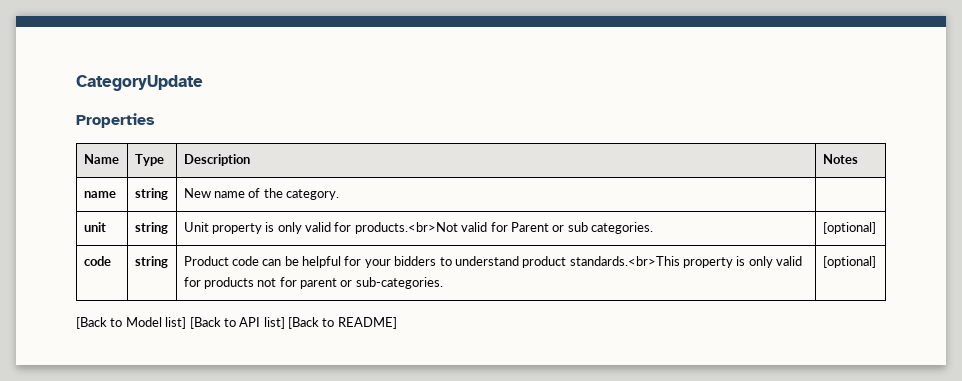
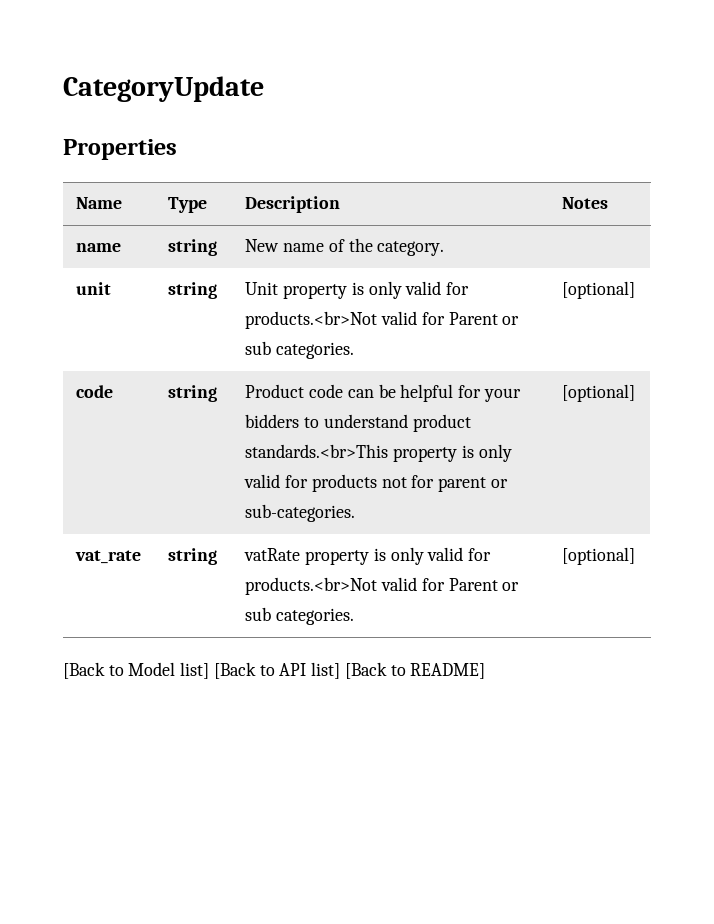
+ vat_rate | string | vatRate property is only valid for products.<br>Not valid for Parent or sub categories. | [optional]

